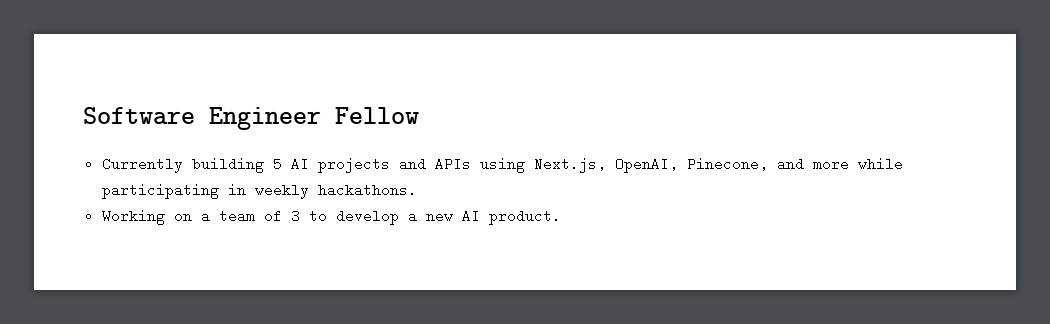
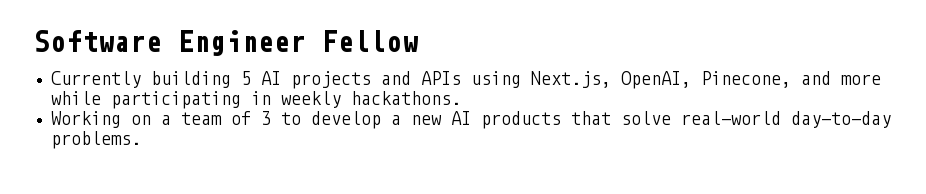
- Working on a team of 3 to develop a new AI product.
+ Working on a team of 3 to develop a new AI products that solve real-world day-to-day problems.

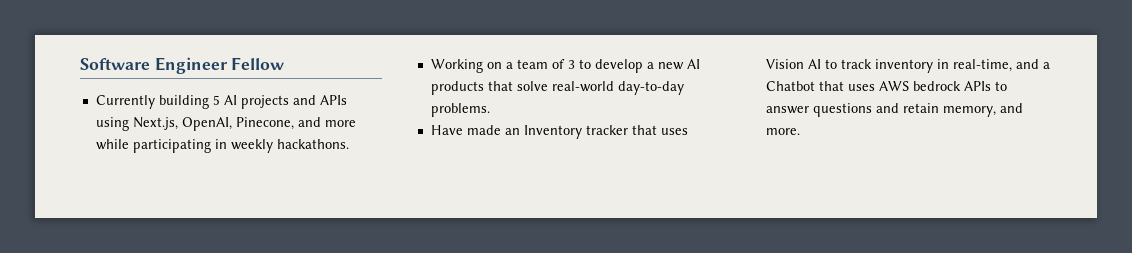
+ Have made an Inventory tracker that uses Vision AI to track inventory in real-time, and a Chatbot that uses AWS bedrock APIs to answer questions and retain memory, and more.

